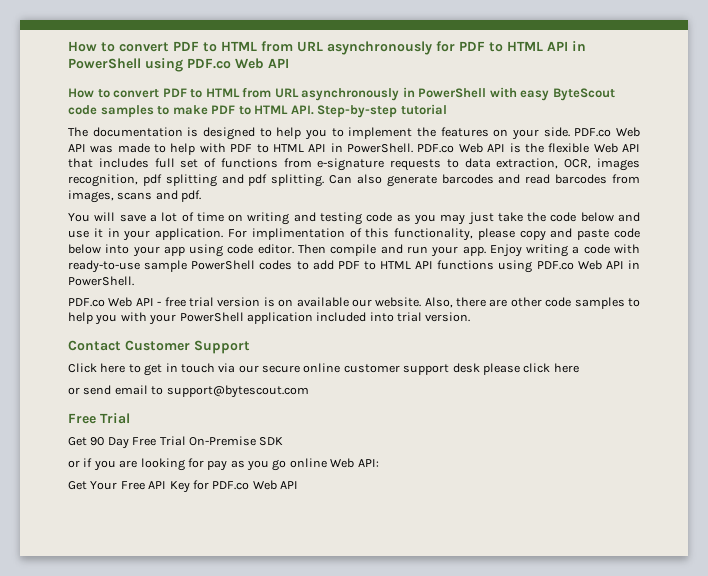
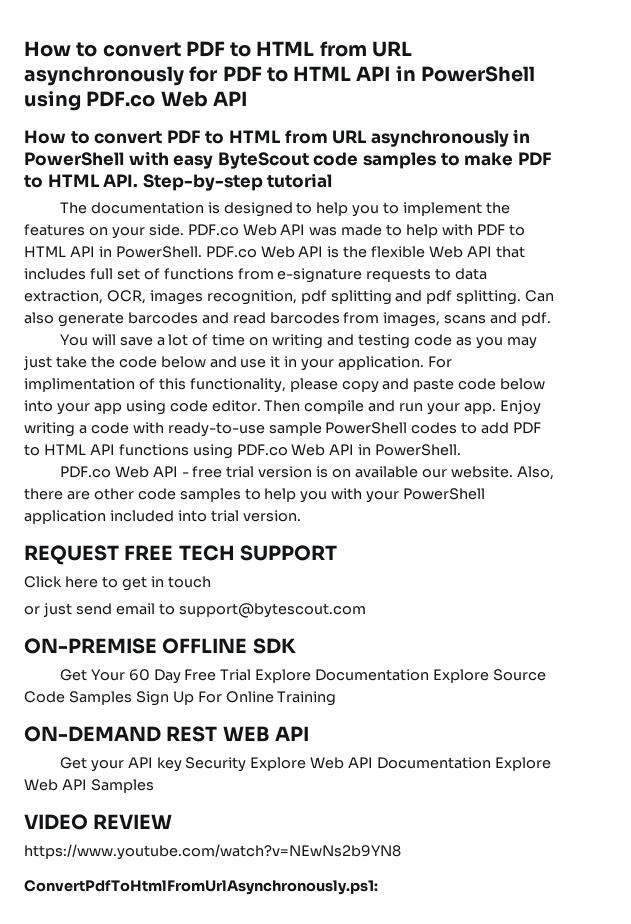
- Contact Customer Support
+ REQUEST FREE TECH SUPPORT
- Click here to get in touch via our secure online customer support desk please click here
- or send email to support@bytescout.com
- Free Trial
- Get 90 Day Free Trial On-Premise SDK
- or if you are looking for pay as you go online Web API:
- Get Your Free API Key for PDF.co Web API
+ Click here to get in touch
+ or just send email to support@bytescout.com
+ ON-PREMISE OFFLINE SDK
+ Get Your 60 Day Free Trial Explore Documentation Explore Source Code Samples Sign Up For Online Training
+ ON-DEMAND REST WEB API
+ Get your API key Security Explore Web API Documentation Explore Web API Samples
+ VIDEO REVIEW
+ https://www.youtube.com/watch?v=NEwNs2b9YN8
+ ConvertPdfToHtmlFromUrlAsynchronously.ps1:

